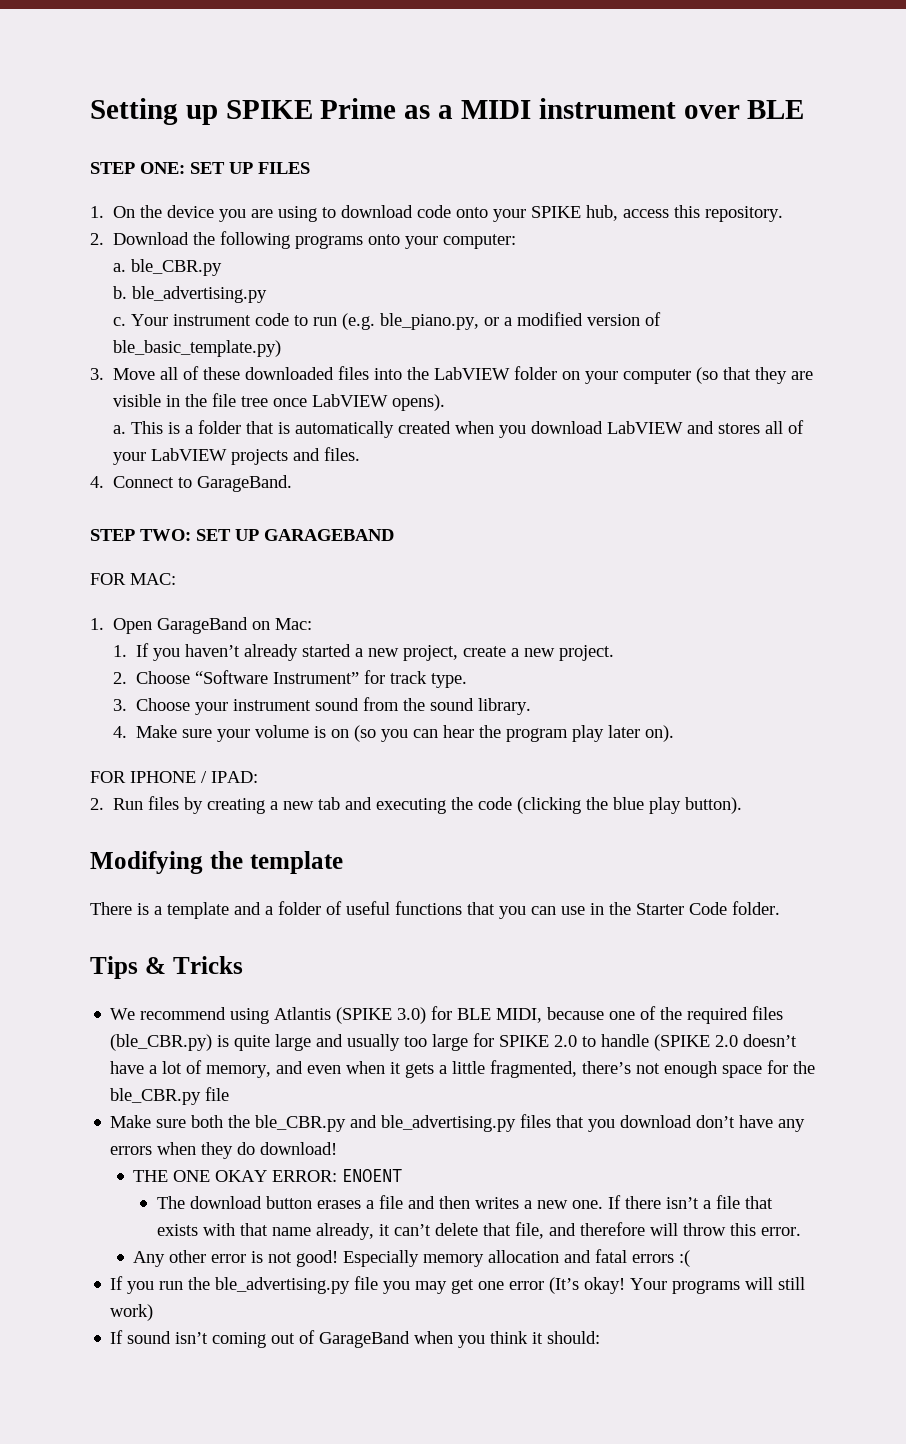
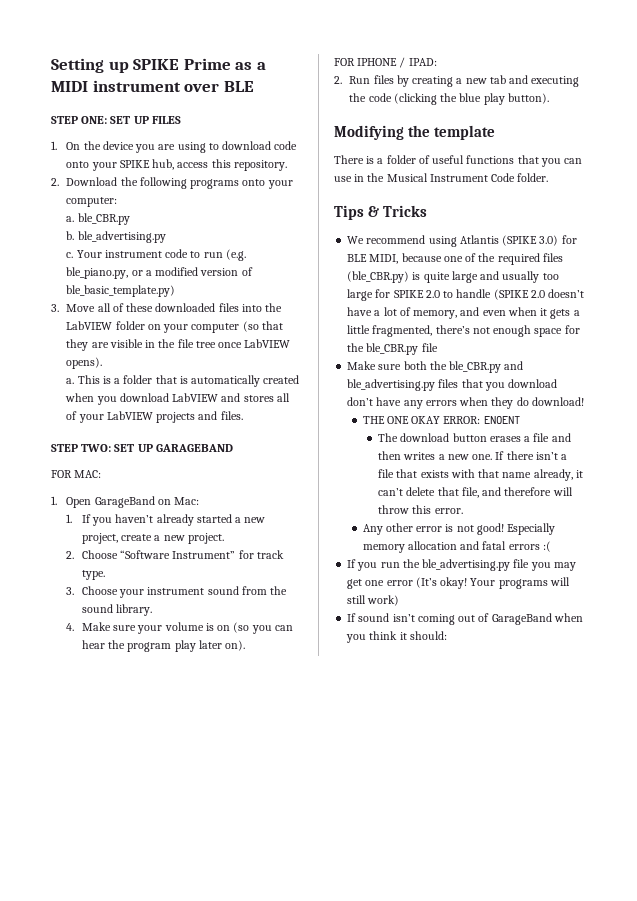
- 4. Connect to GarageBand.
- There is a template and a folder of useful functions that you can use in the Starter Code folder.
+ There is a folder of useful functions that you can use in the Musical Instrument Code folder.

